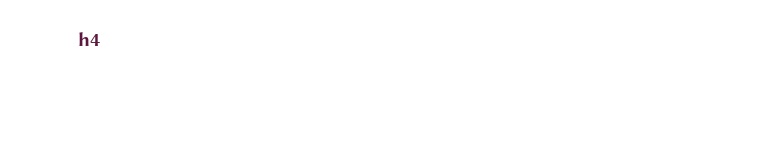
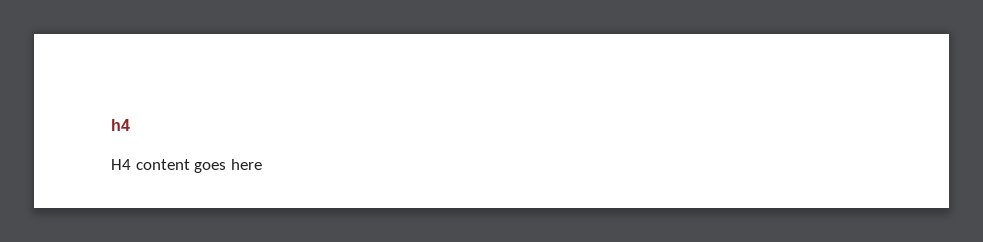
+ H4 content goes here

